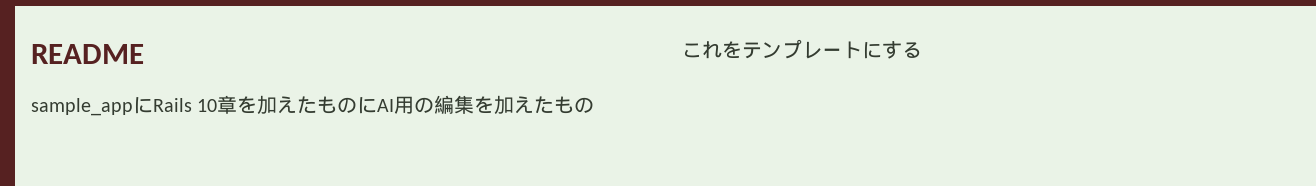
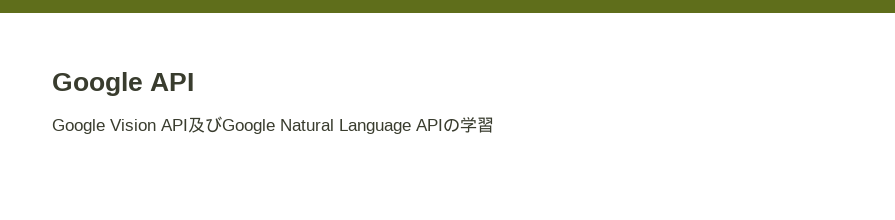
- README
- sample_appにRails 10章を加えたものにAI用の編集を加えたもの
- これをテンプレートにする
+ Google API
+ Google Vision API及びGoogle Natural Language APIの学習

